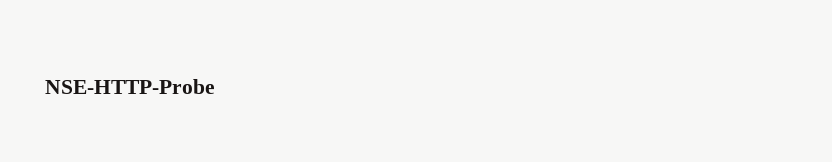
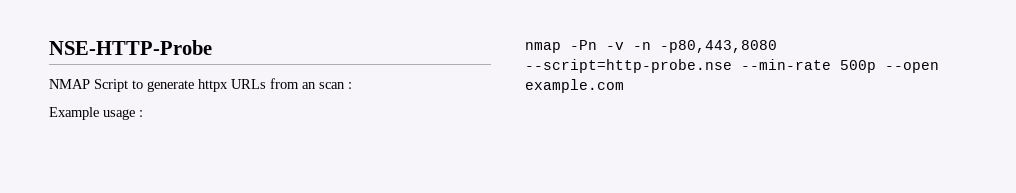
+ NMAP Script to generate httpx URLs from an scan :
+ Example usage :
+ nmap -Pn -v -n -p80,443,8080 --script=http-probe.nse --min-rate 500p --open example.com

